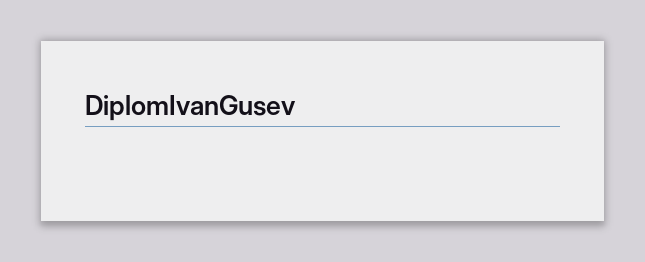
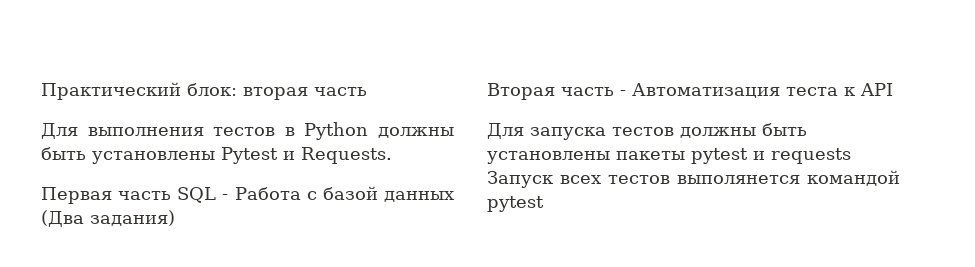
- DiplomIvanGusev
+ Практический блок: вторая часть
+ Для выполнения тестов в Python должны быть установлены Pytest и Requests.
+ Первая часть SQL - Работа с базой данных (Два задания)
+ Вторая часть - Автоматизация теста к API
+ Для запуска тестов должны быть установлены пакеты pytest и requests Запуск всех тестов выполянется командой pytest

